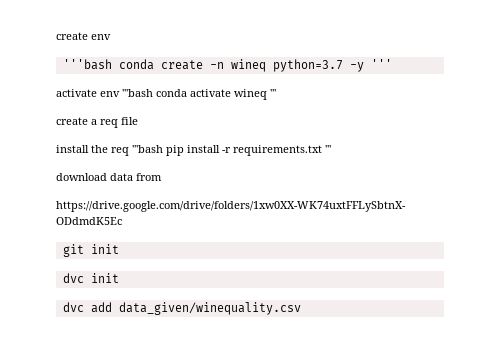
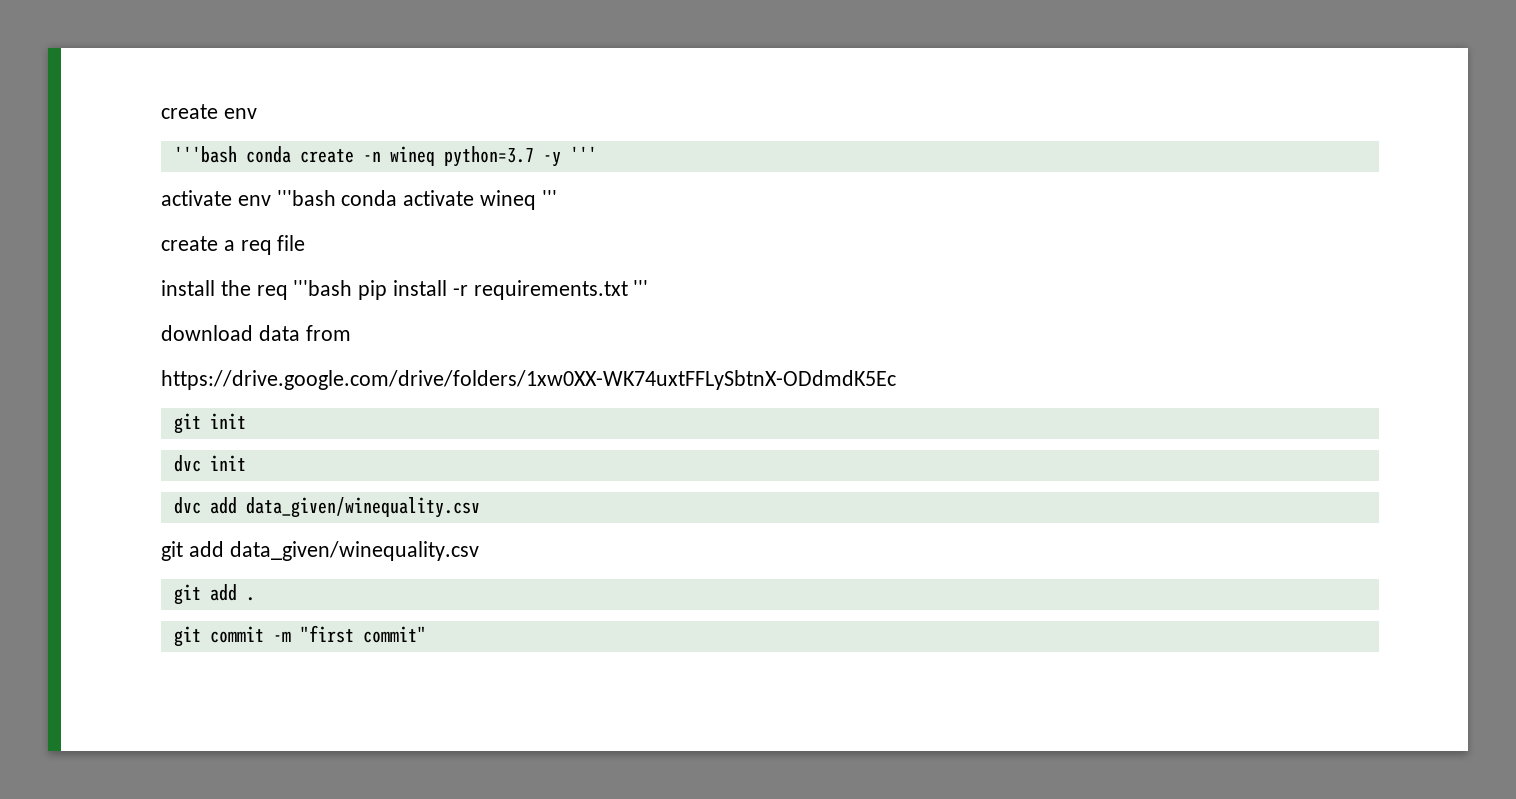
+ git add data_given/winequality.csv
+ git add .
+ git commit -m "first commit"

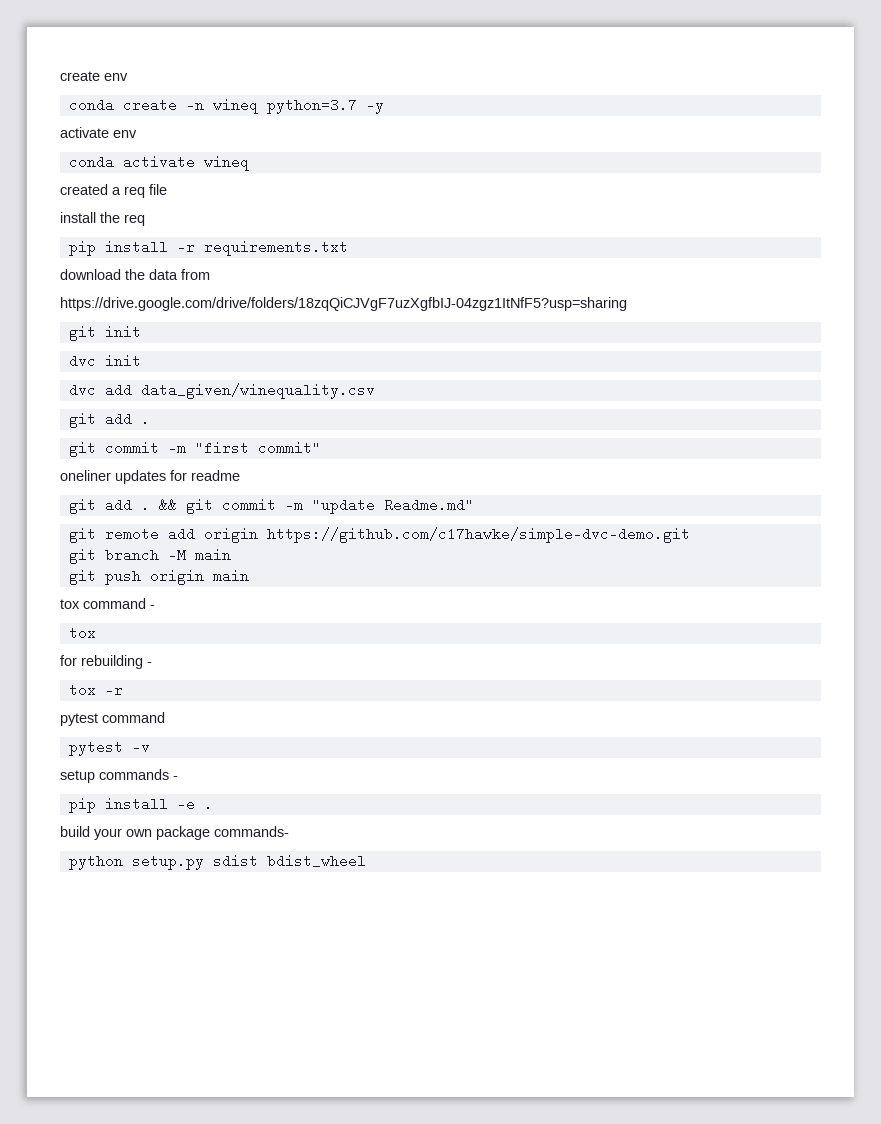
- '''bash conda create -n wineq python=3.7 -y '''
+ conda create -n wineq python=3.7 -y
- activate env '''bash conda activate wineq '''
- create a req file
+ activate env
+ conda activate wineq
+ created a req file
- install the req '''bash pip install -r requirements.txt '''
+ install the req
+ pip install -r requirements.txt
- download data from
+ download the data from
- https://drive.google.com/drive/folders/1xw0XX-WK74uxtFFLySbtnX-ODdmdK5Ec
+ https://drive.google.com/drive/folders/18zqQiCJVgF7uzXgfbIJ-04zgz1ItNfF5?usp=sharing
- git add data_given/winequality.csv
+ oneliner updates for readme
+ git add . && git commit -m "update Readme.md"
+ git remote add origin https://github.com/c17hawke/simple-dvc-demo.git
+ git branch -M main
+ git push origin main
+ tox command -
+ tox
+ for rebuilding -
+ tox -r
+ pytest command
+ pytest -v
+ setup commands -
+ pip install -e .
+ build your own package commands-
+ python setup.py sdist bdist_wheel

